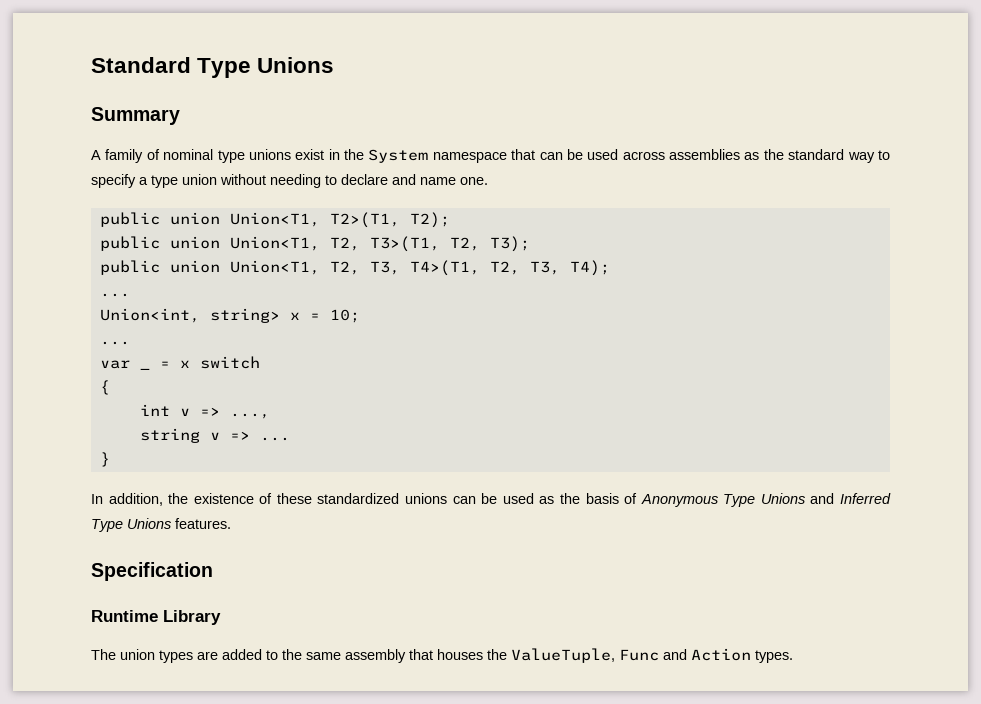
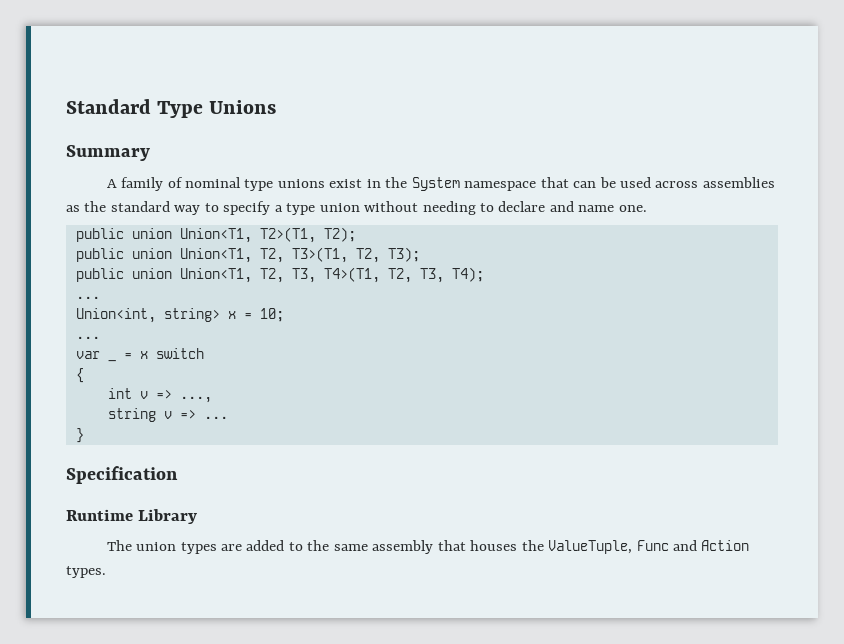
- In addition, the existence of these standardized unions can be used as the basis of Anonymous Type Unions and Inferred Type Unions features.

